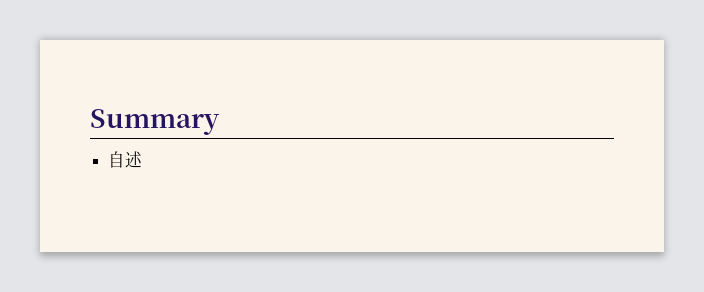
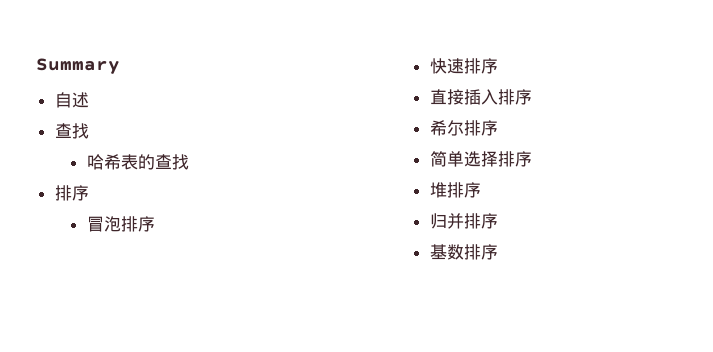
  自述
+ 查找
+ 哈希表的查找
+ 排序
+ 冒泡排序
+ 快速排序
+ 直接插入排序
+ 希尔排序
+ 简单选择排序
+ 堆排序
+ 归并排序
+ 基数排序

